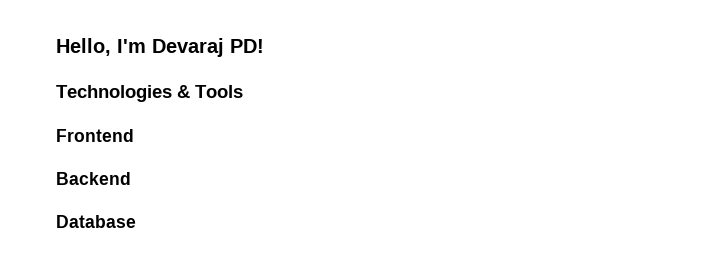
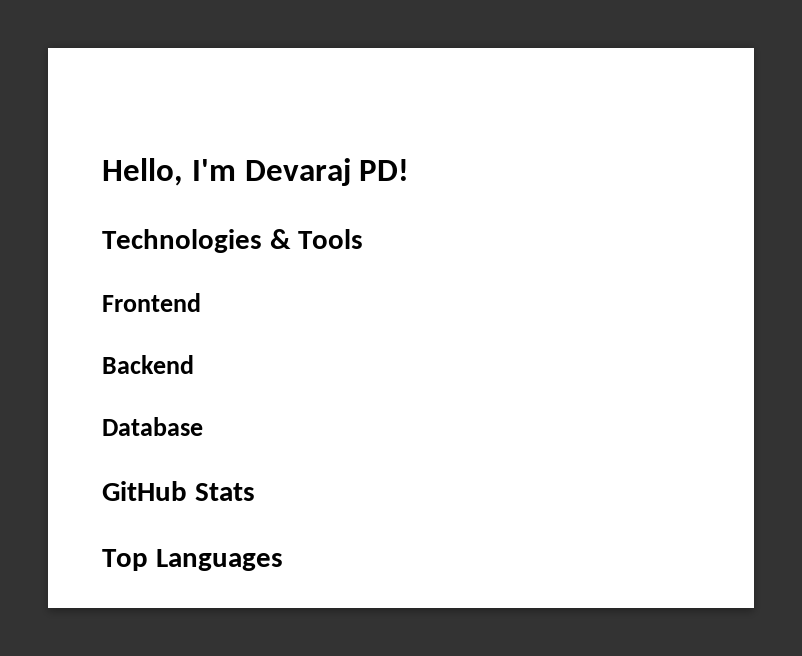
+ GitHub Stats
+ Top Languages

